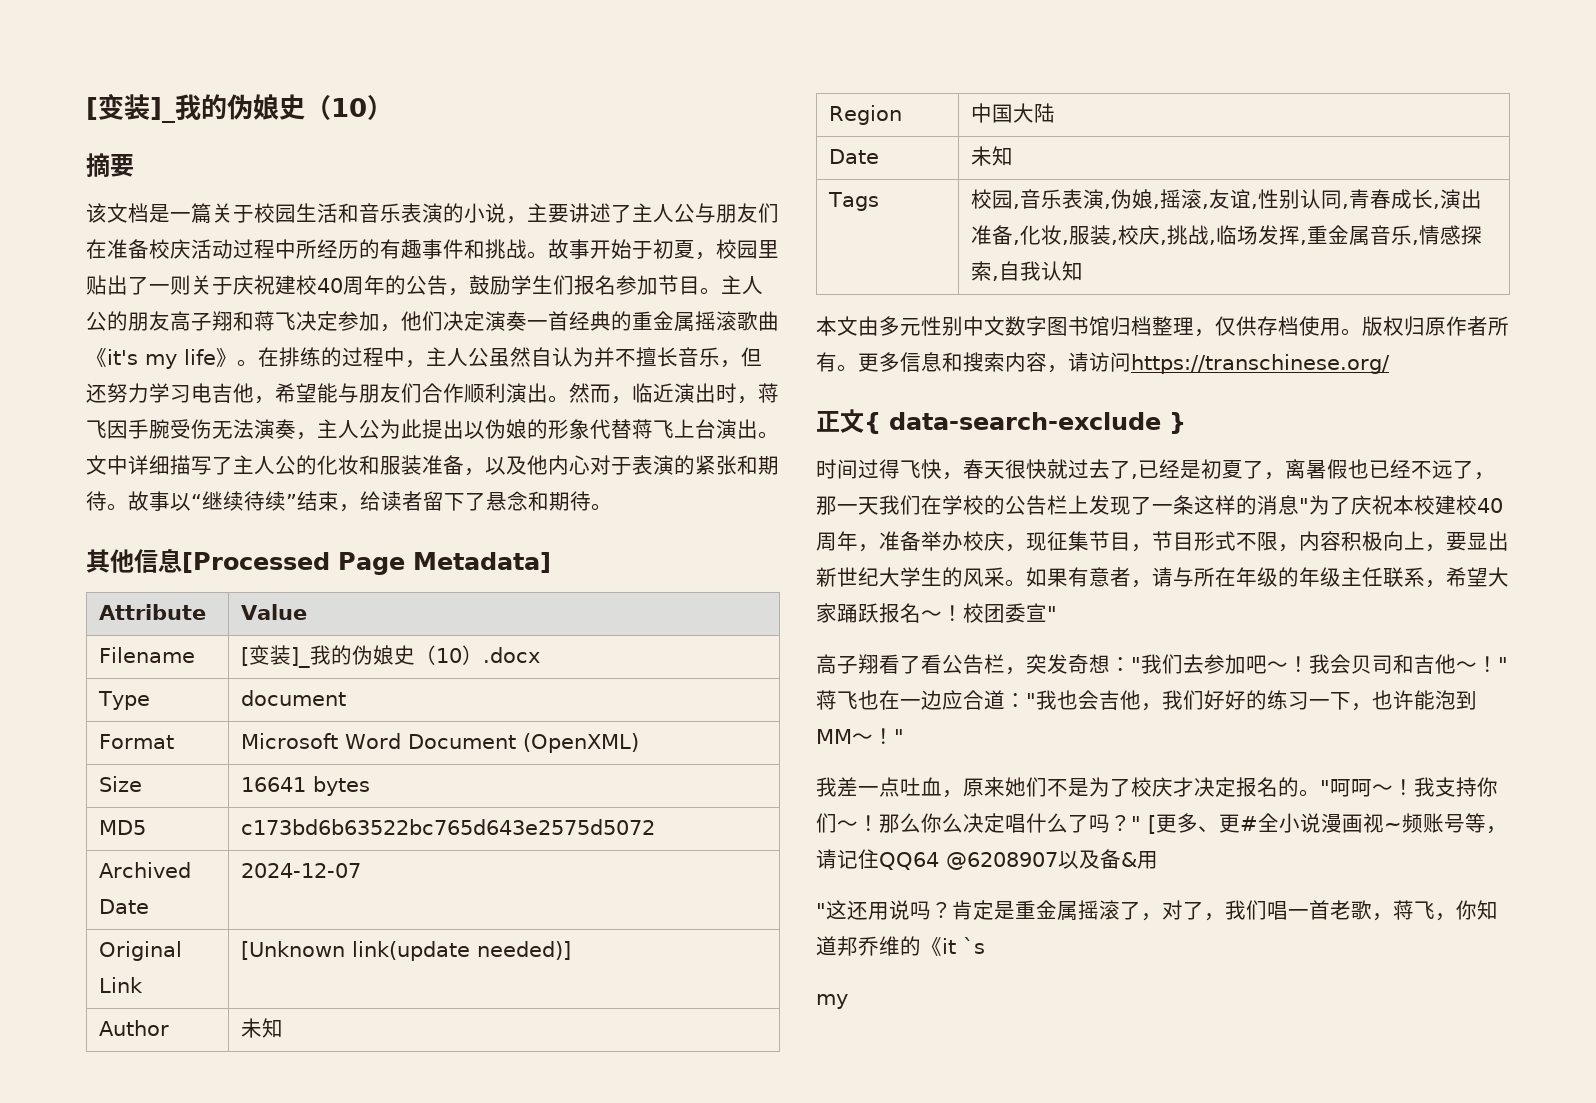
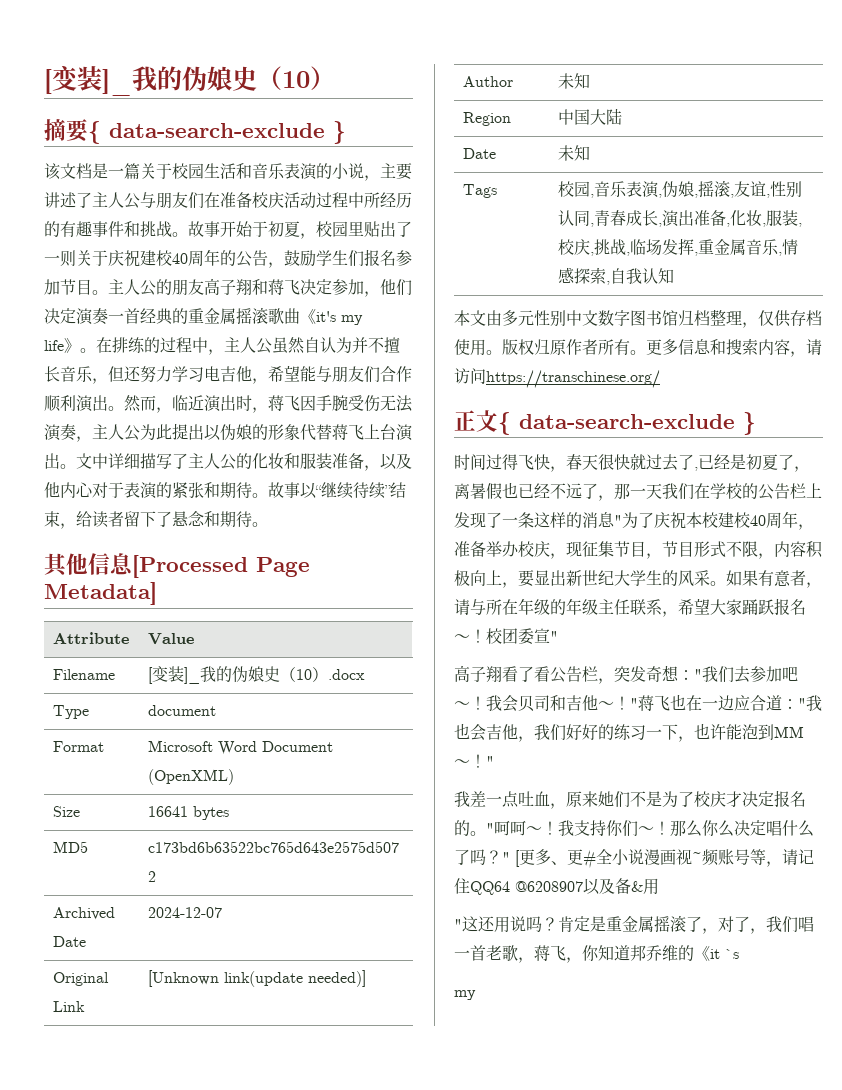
- 摘要
+ 摘要{ data-search-exclude }

